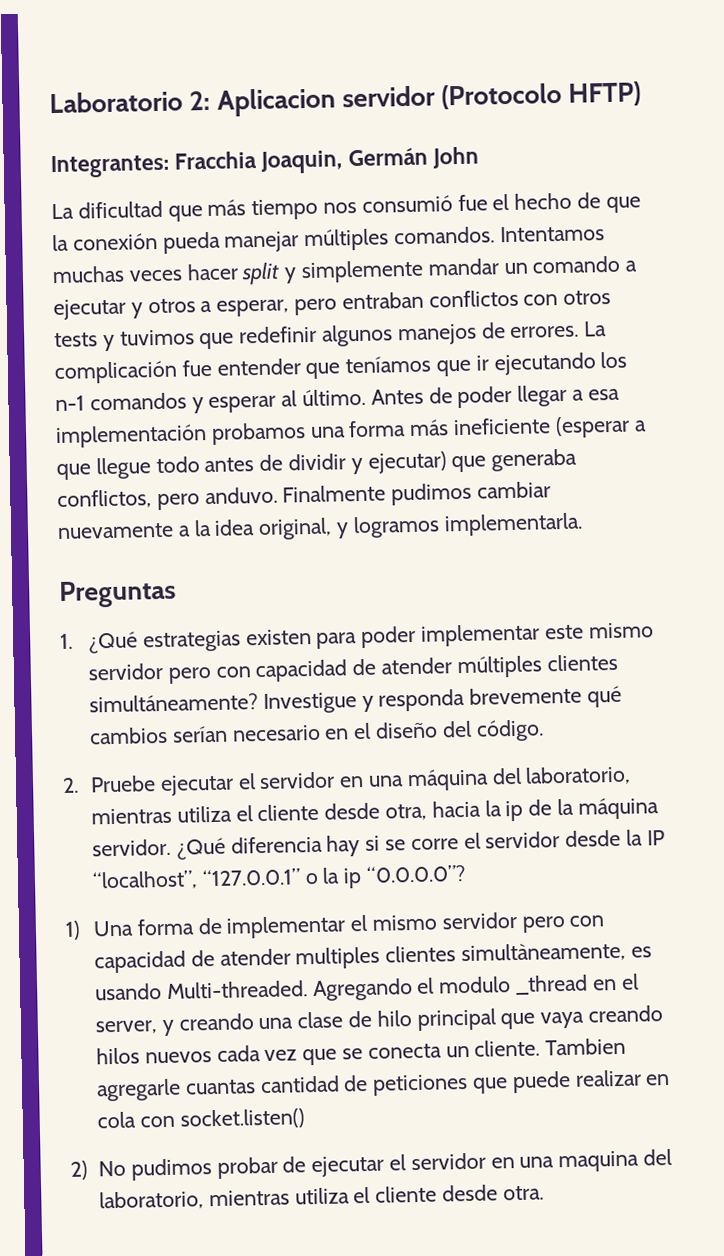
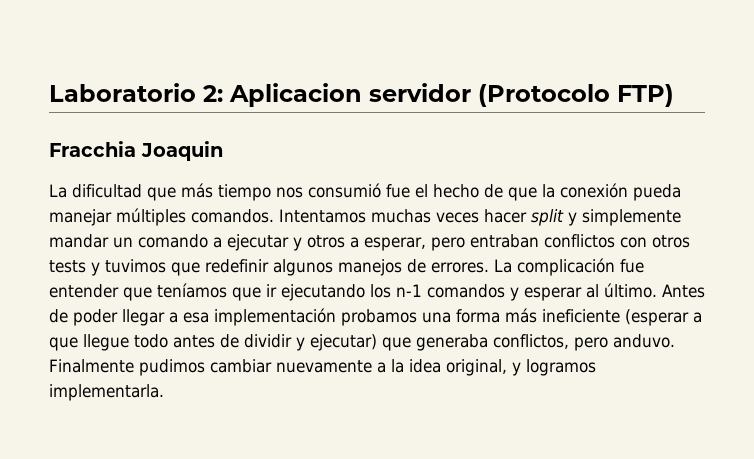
- Laboratorio 2: Aplicacion servidor (Protocolo HFTP)
- Integrantes: Fracchia Joaquin, Germán John
+ Laboratorio 2: Aplicacion servidor (Protocolo FTP)
+ Fracchia Joaquin
- Preguntas
- 1. ¿Qué estrategias existen para poder implementar este mismo servidor pero con capacidad de atender múltiples clientes simultáneamente? Investigue y responda brevemente qué cambios serían necesario en el diseño del código.
- 2. Pruebe ejecutar el servidor en una máquina del laboratorio, mientras utiliza el cliente desde otra, hacia la ip de la máquina servidor. ¿Qué diferencia hay si se corre el servidor desde la IP “localhost”, “127.0.0.1” o la ip “0.0.0.0”?
- 1) Una forma de implementar el mismo servidor pero con capacidad de atender multiples clientes simultàneamente, es usando Multi-threaded. Agregando el modulo _thread en el server, y creando una clase de hilo principal que vaya creando hilos nuevos cada vez que se conecta un cliente. Tambien agregarle cuantas cantidad de peticiones que puede realizar en cola con socket.listen()
- 2) No pudimos probar de ejecutar el servidor en una maquina del laboratorio, mientras utiliza el cliente desde otra.

